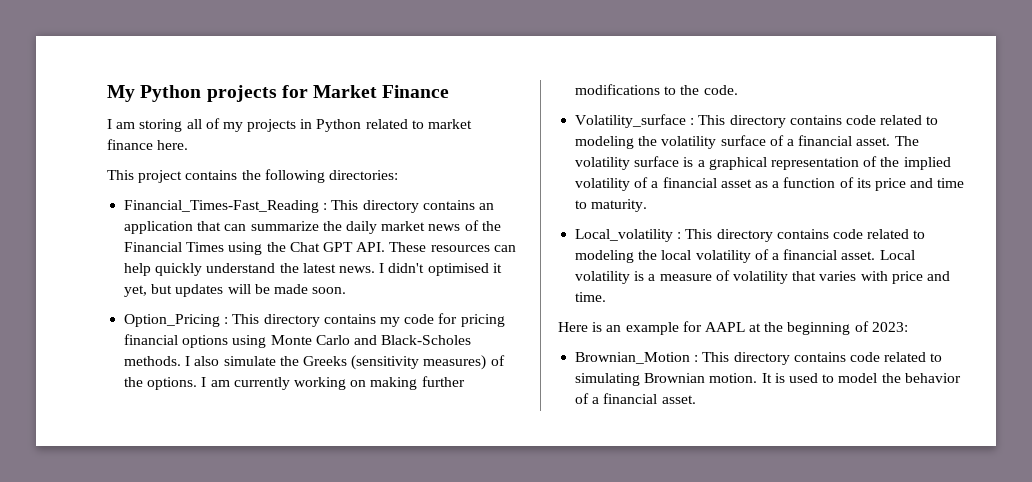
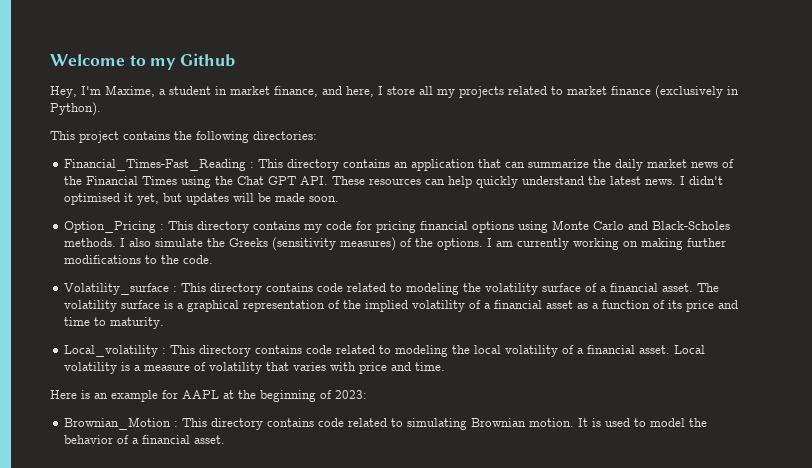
- My Python projects for Market Finance
- I am storing all of my projects in Python related to market finance here.
+ Welcome to my Github
+ Hey, I'm Maxime, a student in market finance, and here, I store all my projects related to market finance (exclusively in Python).

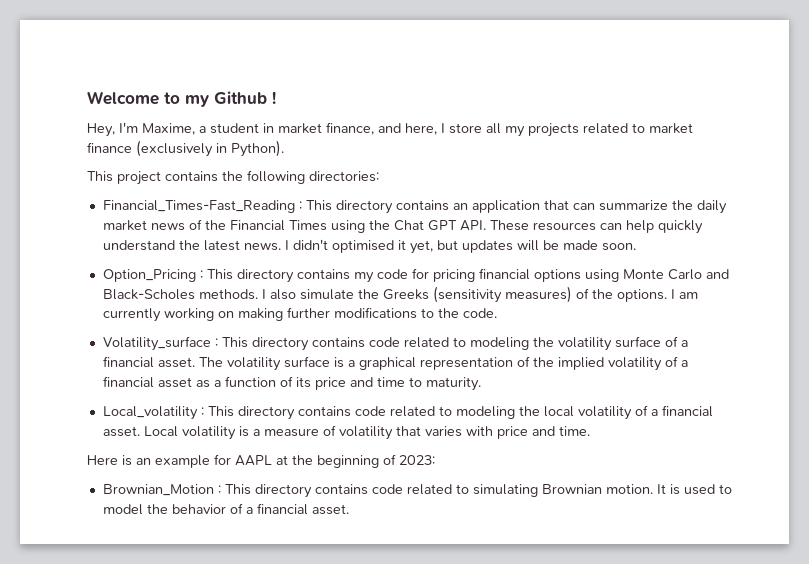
- Welcome to my Github
+ Welcome to my Github !

